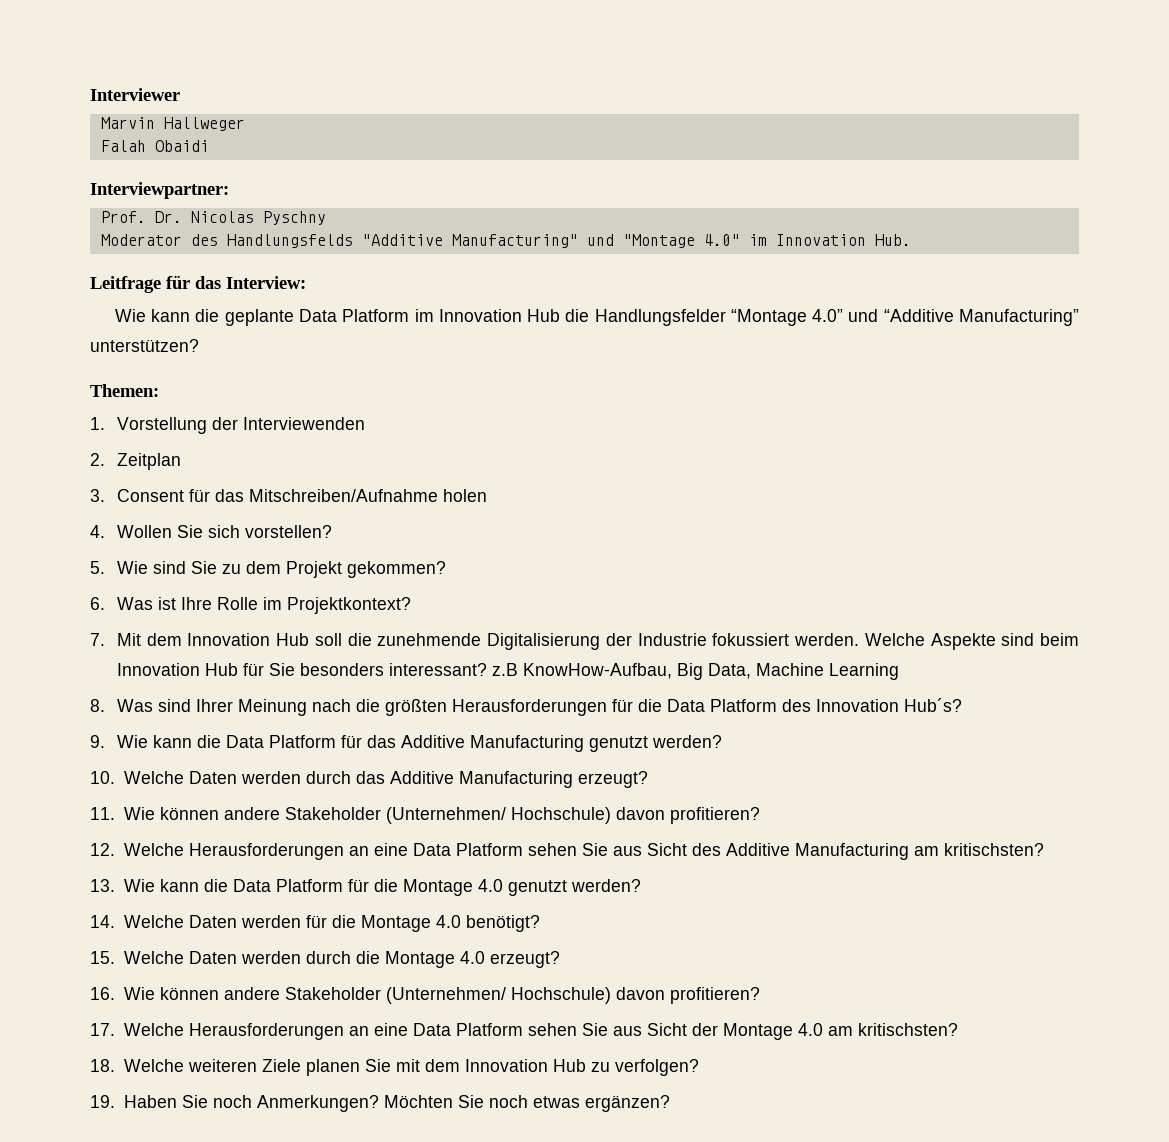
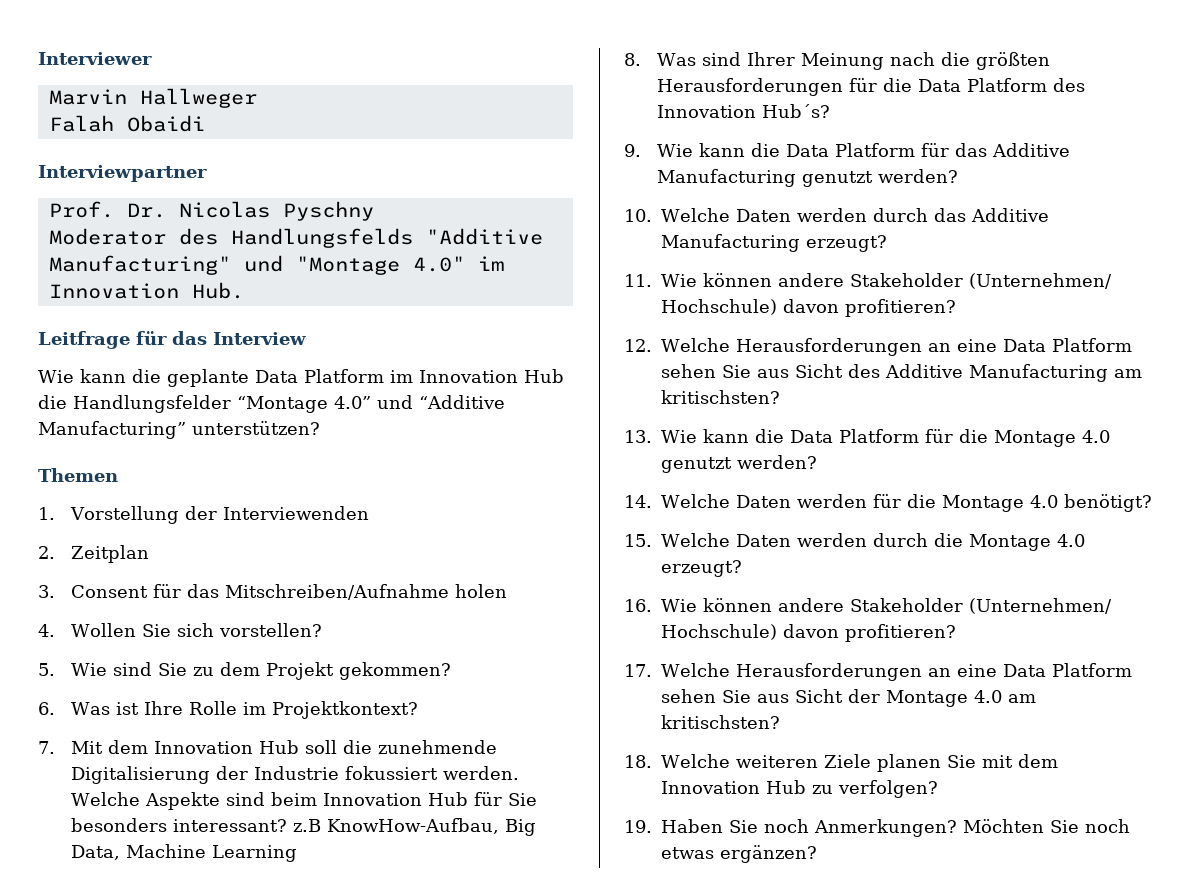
- Interviewpartner:
+ Interviewpartner
- Leitfrage für das Interview:
+ Leitfrage für das Interview
- Themen:
+ Themen

